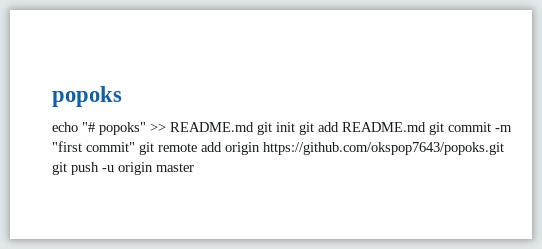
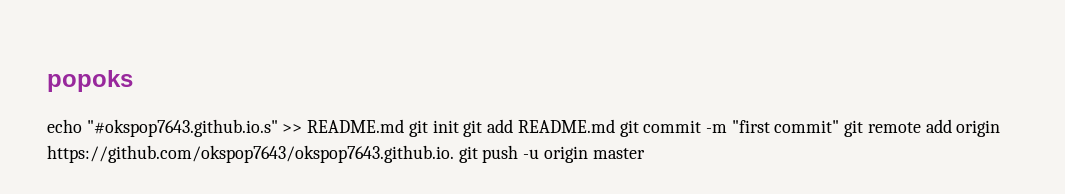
- echo "# popoks" >> README.md git init git add README.md git commit -m "first commit" git remote add origin https://github.com/okspop7643/popoks.git git push -u origin master
+ echo "#okspop7643.github.io.s" >> README.md git init git add README.md git commit -m "first commit" git remote add origin https://github.com/okspop7643/okspop7643.github.io. git push -u origin master

